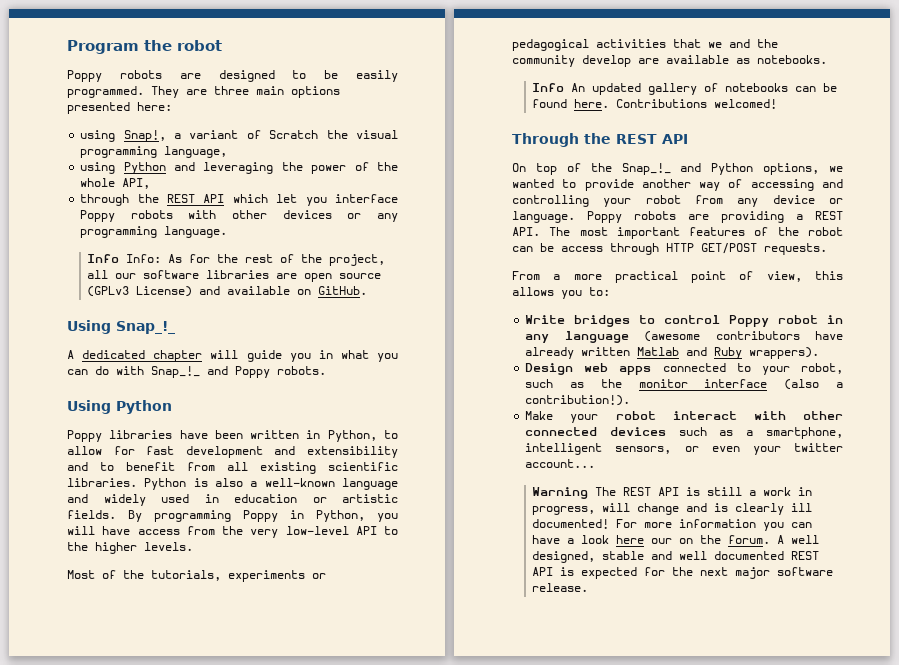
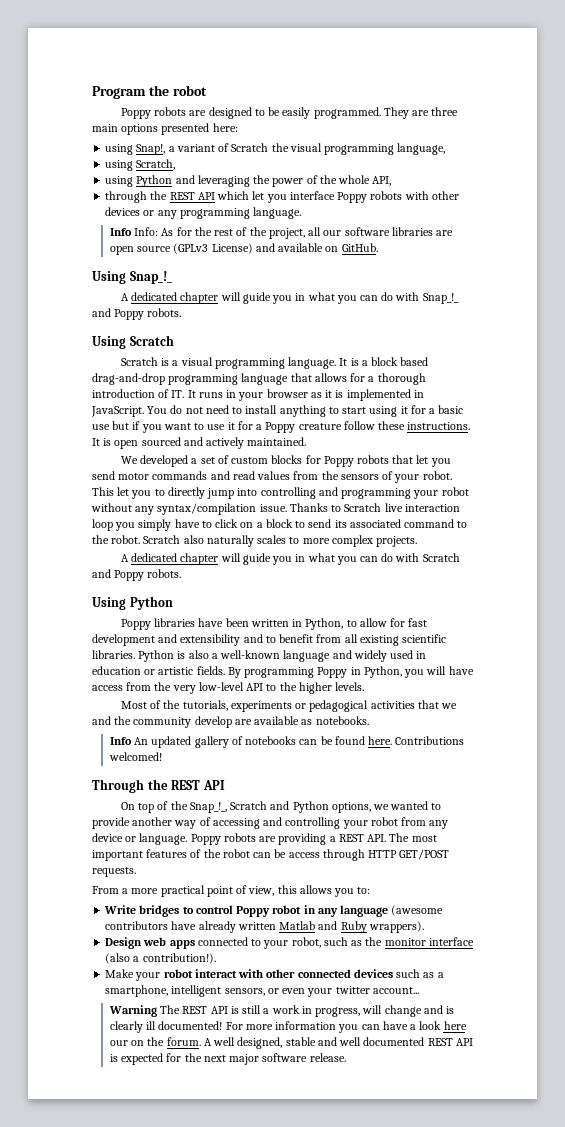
+ using Scratch,
+ Using Scratch
+ Scratch is a visual programming language. It is a block based drag-and-drop programming language that allows for a thorough introduction of IT. It runs in your browser as it is implemented in JavaScript. You do not need to install anything to start using it for a basic use but if you want to use it for a Poppy creature follow these instructions. It is open sourced and actively maintained.
+ We developed a set of custom blocks for Poppy robots that let you send motor commands and read values from the sensors of your robot. This let you to directly jump into controlling and programming your robot without any syntax/compilation issue. Thanks to Scratch live interaction loop you simply have to click on a block to send its associated command to the robot. Scratch also naturally scales to more complex projects.
+ A dedicated chapter will guide you in what you can do with Scratch and Poppy robots.
- On top of the Snap_!_ and Python options, we wanted to provide another way of accessing and controlling your robot from any device or language.
+ On top of the Snap_!_, Scratch and Python options, we wanted to provide another way of accessing and controlling your robot from any device or language.

